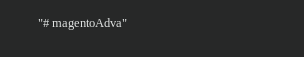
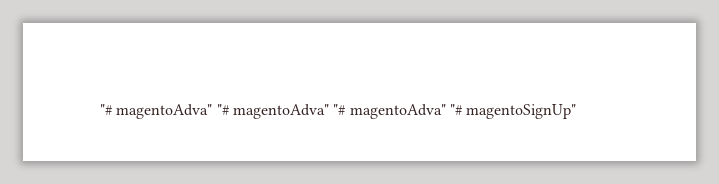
- "# magentoAdva"
+ "# magentoAdva" "# magentoAdva" "# magentoAdva" "# magentoSignUp"

